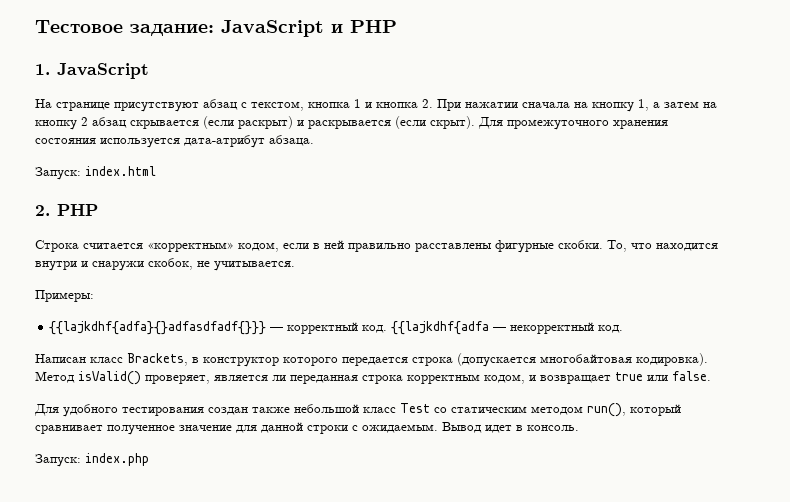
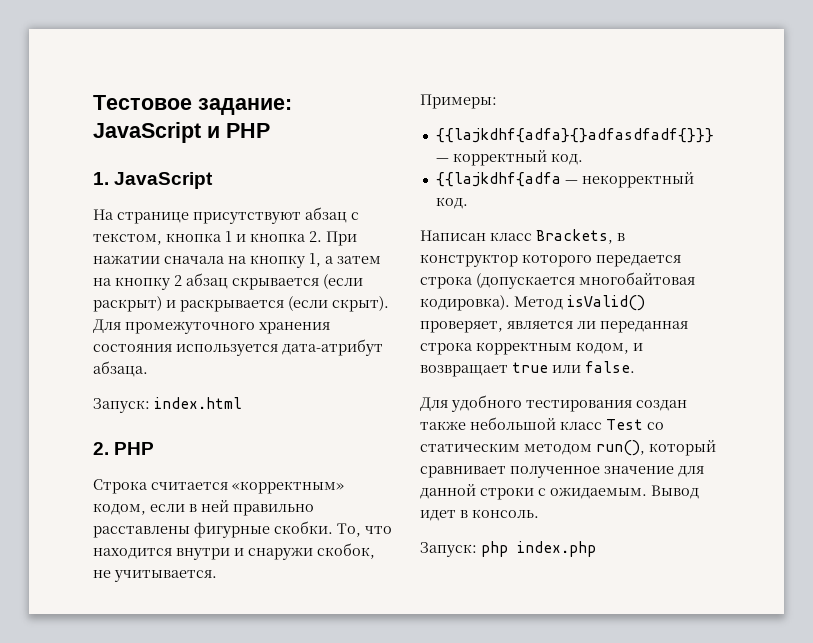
- {{lajkdhf{adfa}{}adfasdfadf{}}} — корректный код. {{lajkdhf{adfa — некорректный код.
+ {{lajkdhf{adfa}{}adfasdfadf{}}} — корректный код.
+ {{lajkdhf{adfa — некорректный код.
- Запуск: index.php
+ Запуск: php index.php

